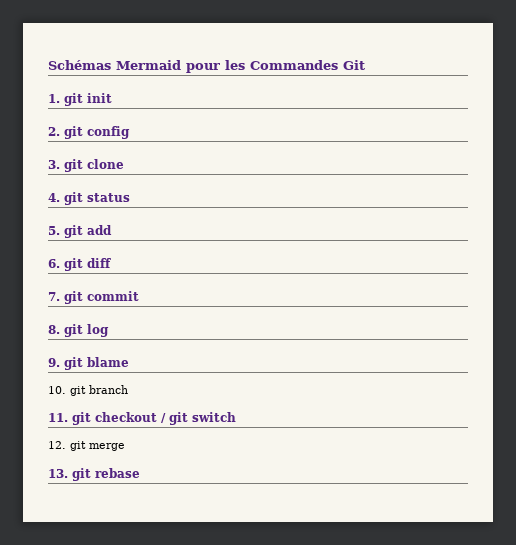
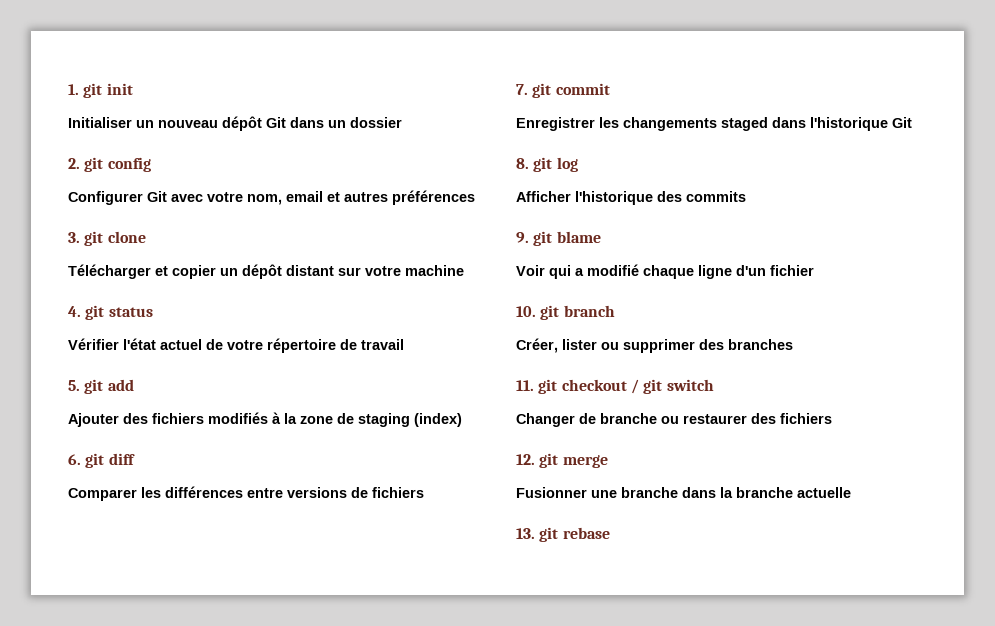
- Schémas Mermaid pour les Commandes Git
  1. git init
+ Initialiser un nouveau dépôt Git dans un dossier
  2. git config
+ Configurer Git avec votre nom, email et autres préférences
  3. git clone
+ Télécharger et copier un dépôt distant sur votre machine
  4. git status
+ Vérifier l'état actuel de votre répertoire de travail
  5. git add
+ Ajouter des fichiers modifiés à la zone de staging (index)
  6. git diff
+ Comparer les différences entre versions de fichiers
  7. git commit
+ Enregistrer les changements staged dans l'historique Git
+ Afficher l'historique des commits
+ Voir qui a modifié chaque ligne d'un fichier
  10. git branch
+ Créer, lister ou supprimer des branches
+ Changer de branche ou restaurer des fichiers
  12. git merge
+ Fusionner une branche dans la branche actuelle

